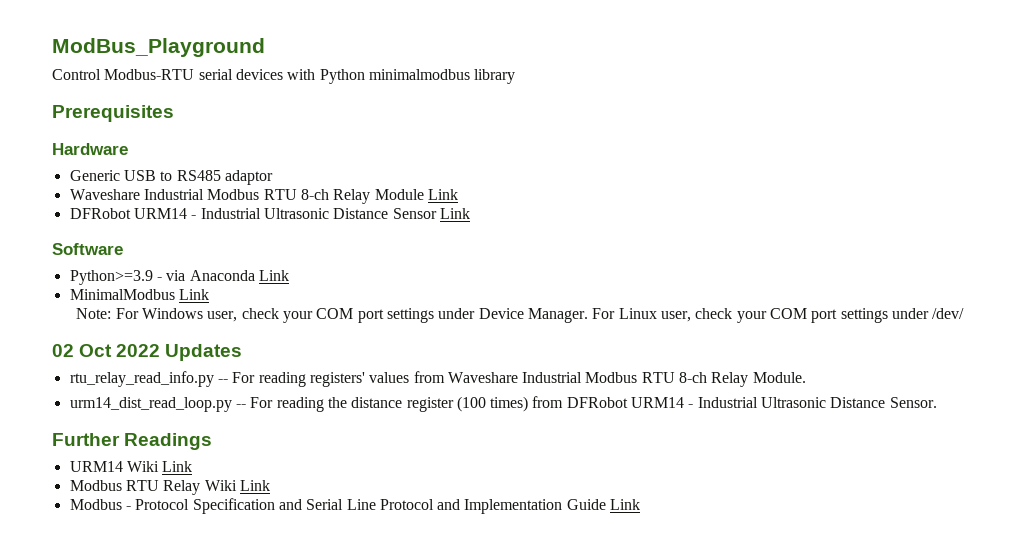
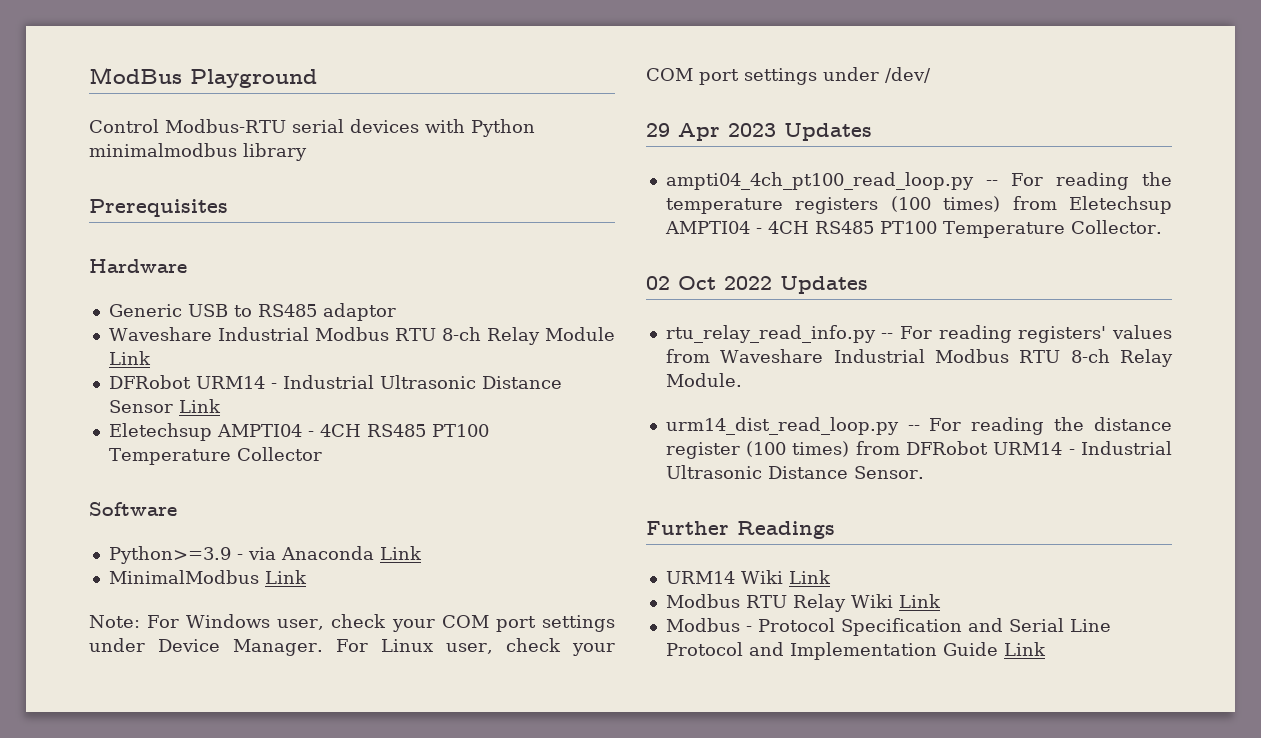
- ModBus_Playground
+ ModBus Playground
+ Eletechsup AMPTI04 - 4CH RS485 PT100 Temperature Collector
+ 29 Apr 2023 Updates
+ ampti04_4ch_pt100_read_loop.py -- For reading the temperature registers (100 times) from Eletechsup AMPTI04 - 4CH RS485 PT100 Temperature Collector.

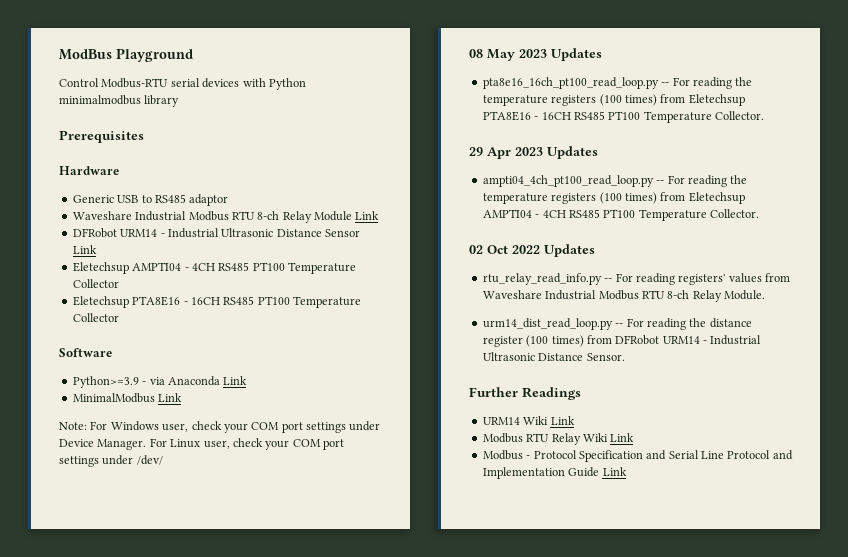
+ Eletechsup PTA8E16 - 16CH RS485 PT100 Temperature Collector
+ 08 May 2023 Updates
+ pta8e16_16ch_pt100_read_loop.py -- For reading the temperature registers (100 times) from Eletechsup PTA8E16 - 16CH RS485 PT100 Temperature Collector.

